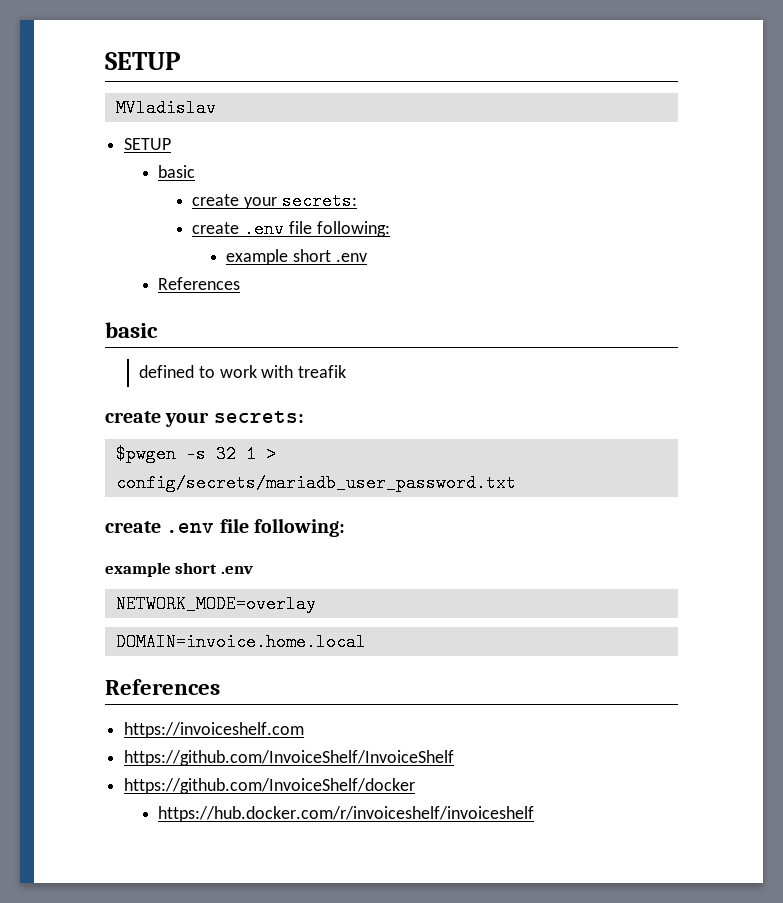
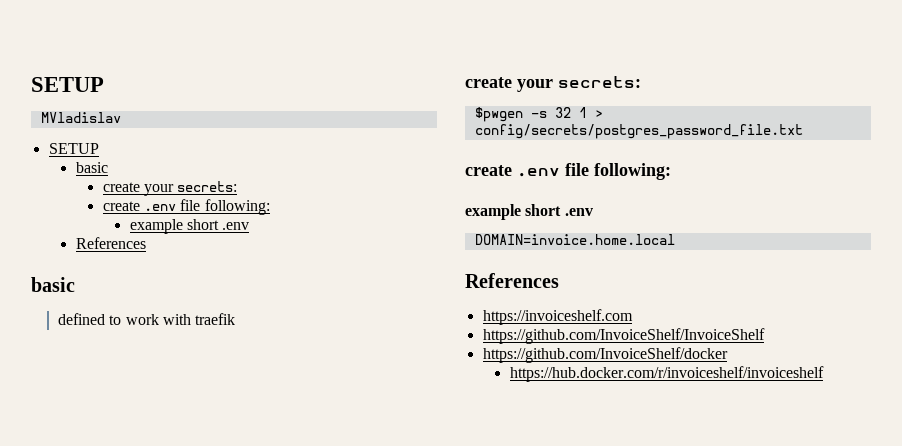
- defined to work with treafik
+ defined to work with traefik
- $pwgen -s 32 1 > config/secrets/mariadb_user_password.txt
+ $pwgen -s 32 1 > config/secrets/postgres_password_file.txt
  create .env file following:
  example short .env
- NETWORK_MODE=overlay

